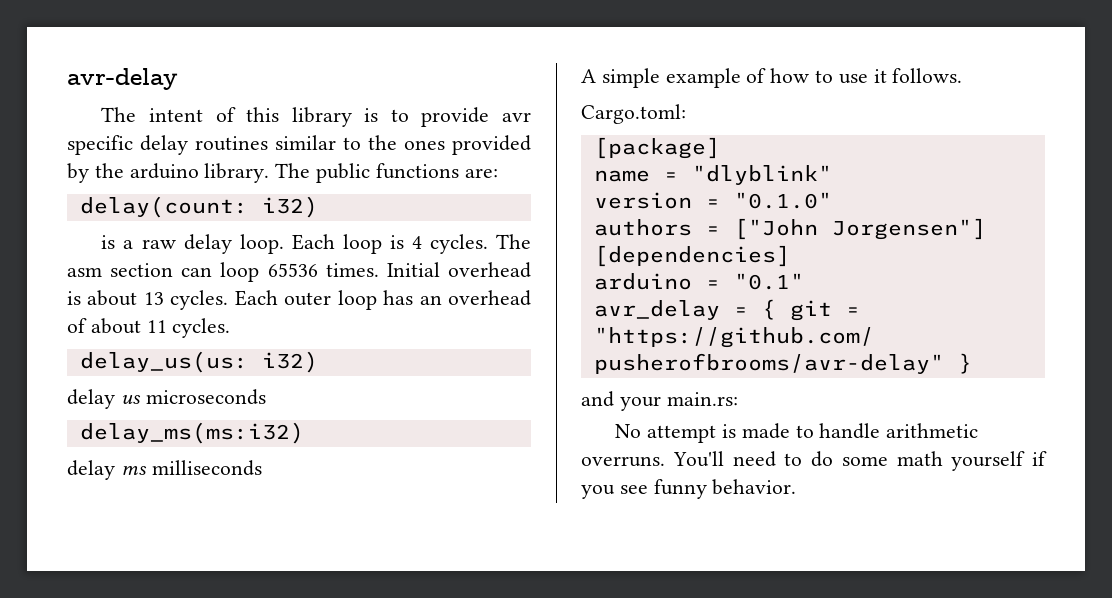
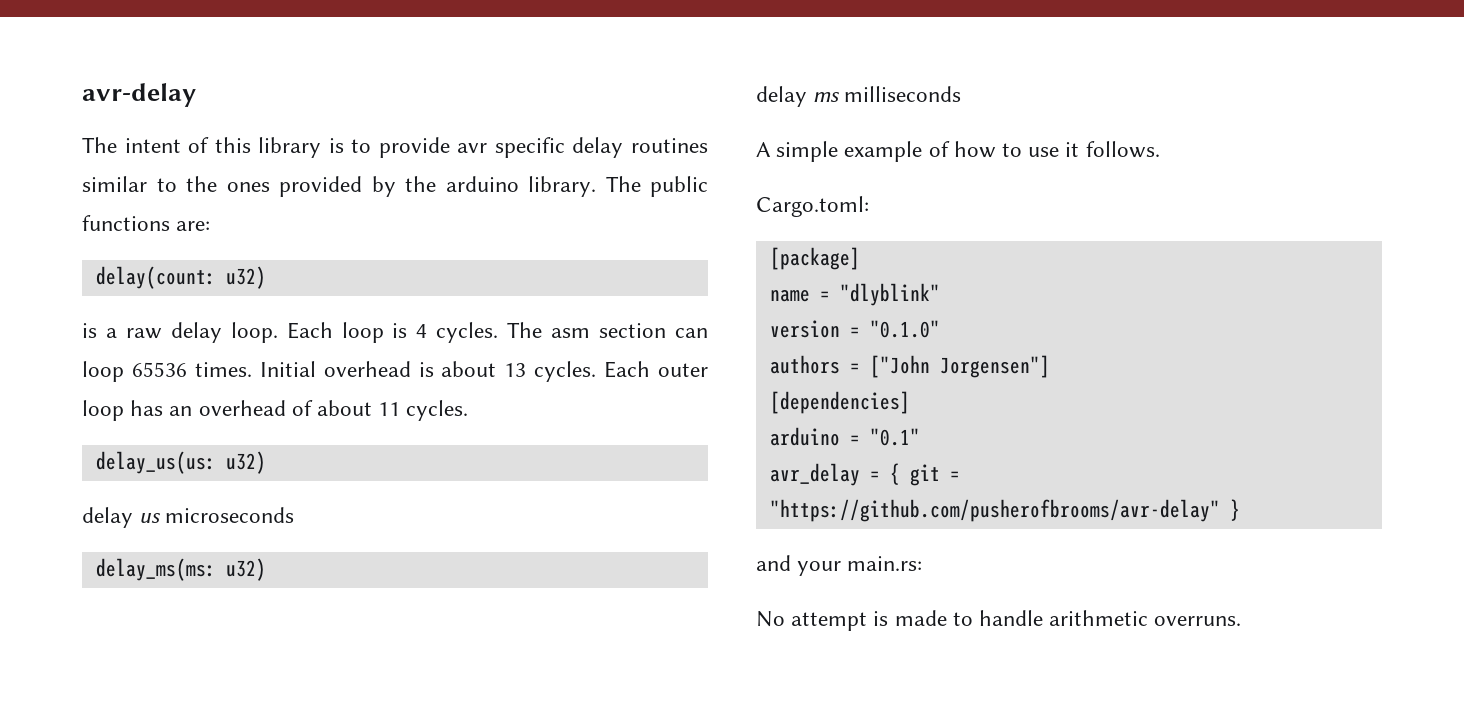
- delay(count: i32)
+ delay(count: u32)
- delay_us(us: i32)
+ delay_us(us: u32)
- delay_ms(ms:i32)
+ delay_ms(ms: u32)
- You'll need to do some math yourself if you see funny behavior.

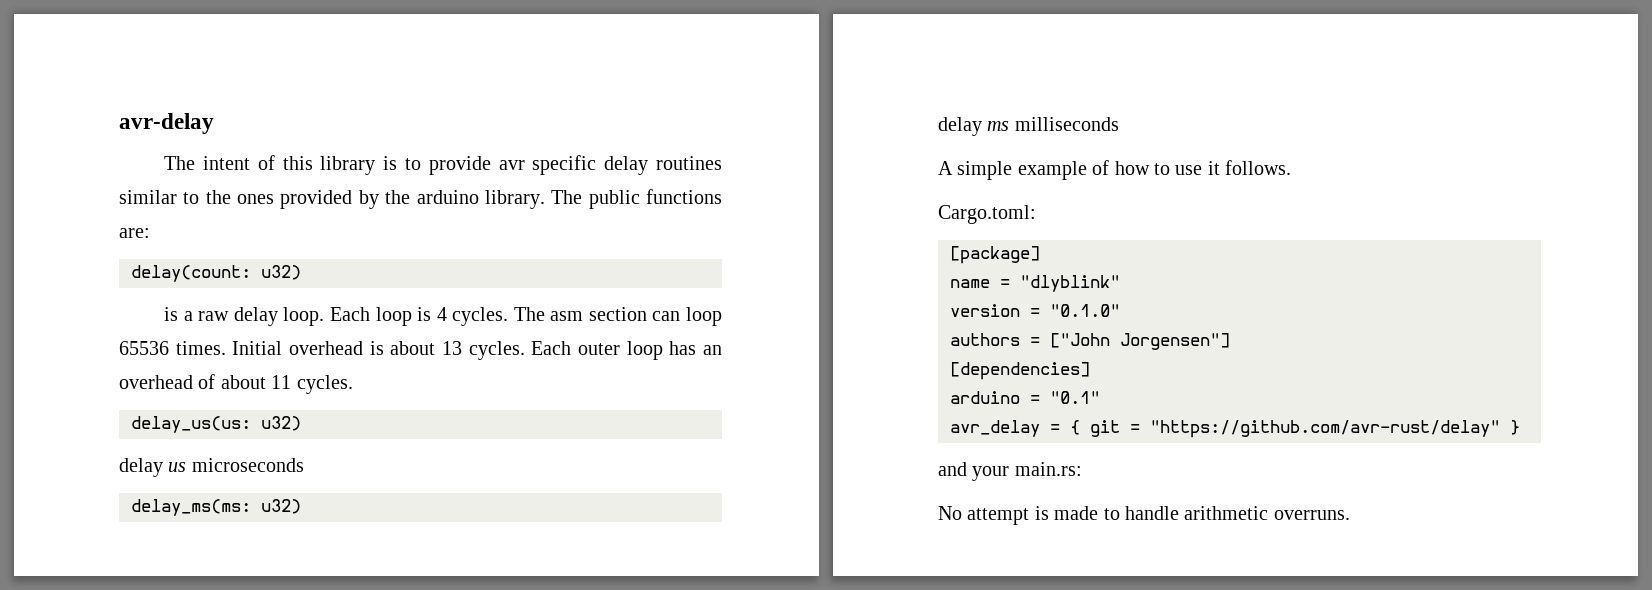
- avr_delay = { git = "https://github.com/pusherofbrooms/avr-delay" }
+ avr_delay = { git = "https://github.com/avr-rust/delay" }

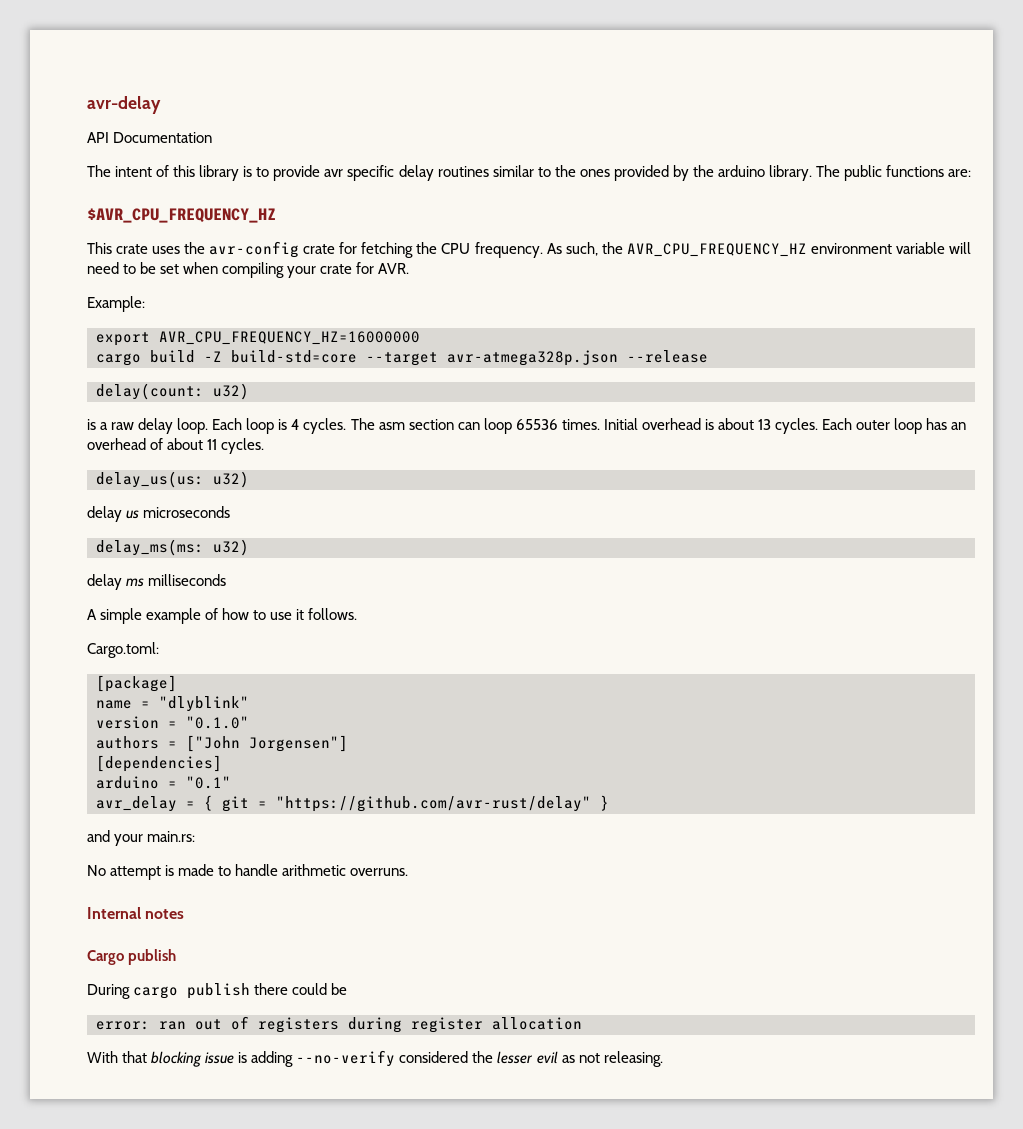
+ API Documentation
+ $AVR_CPU_FREQUENCY_HZ
+ This crate uses the avr-config crate for fetching the CPU frequency. As such, the AVR_CPU_FREQUENCY_HZ environment variable will need to be set when compiling your crate for AVR.
+ Example:
+ export AVR_CPU_FREQUENCY_HZ=16000000
+ cargo build -Z build-std=core --target avr-atmega328p.json --release
+ Internal notes
+ Cargo publish
+ During cargo publish there could be
+ error: ran out of registers during register allocation
+ With that blocking issue is adding --no-verify considered the lesser evil as not releasing.

